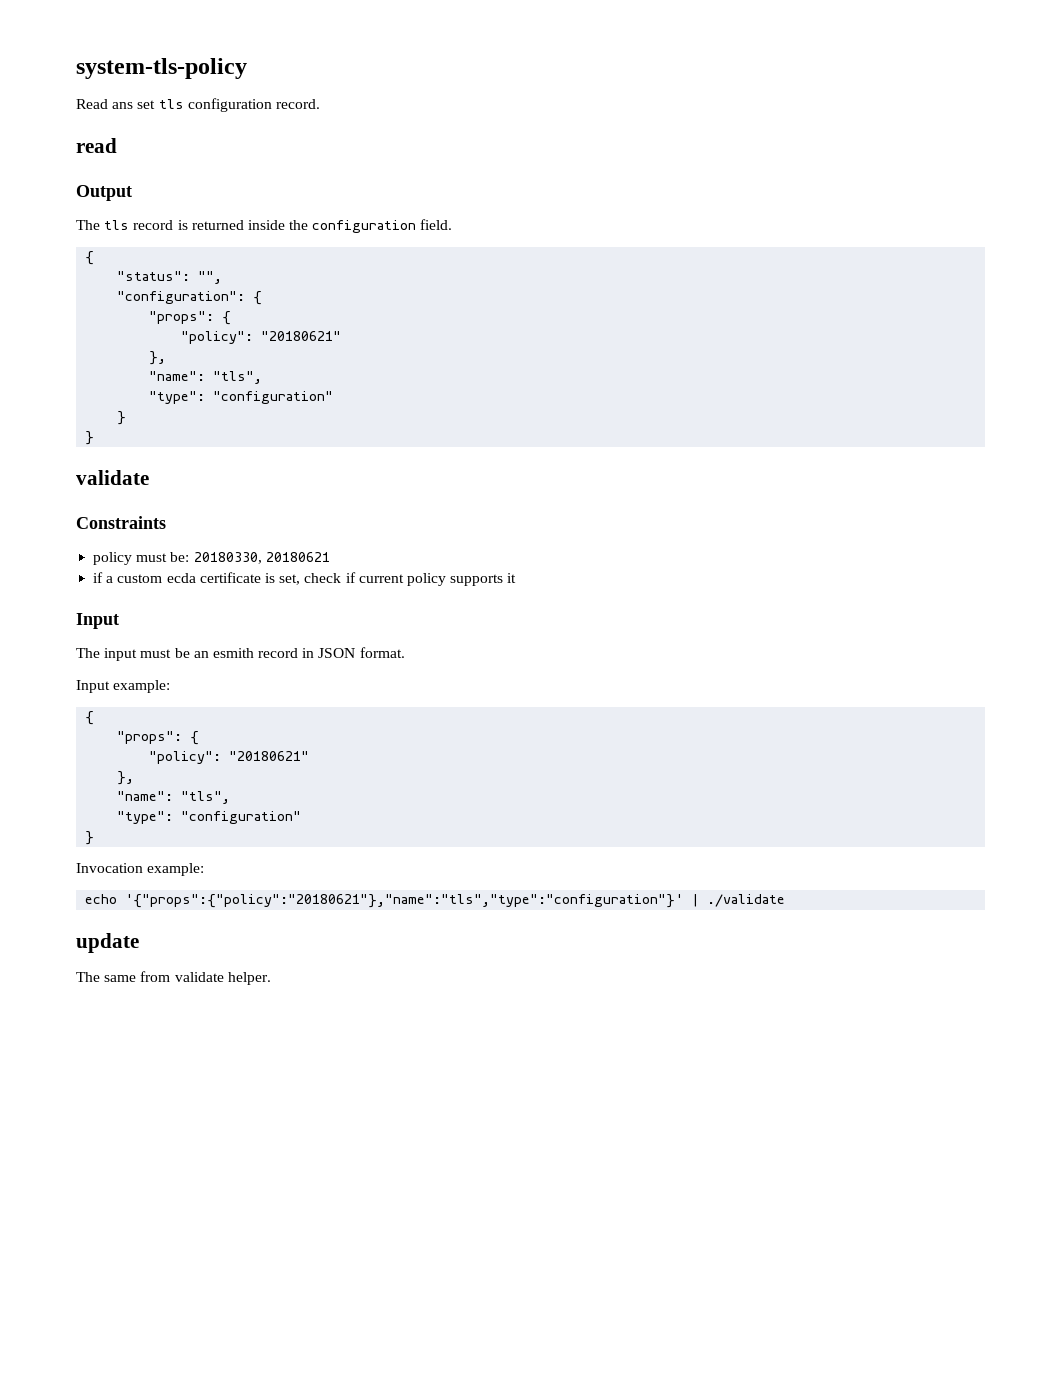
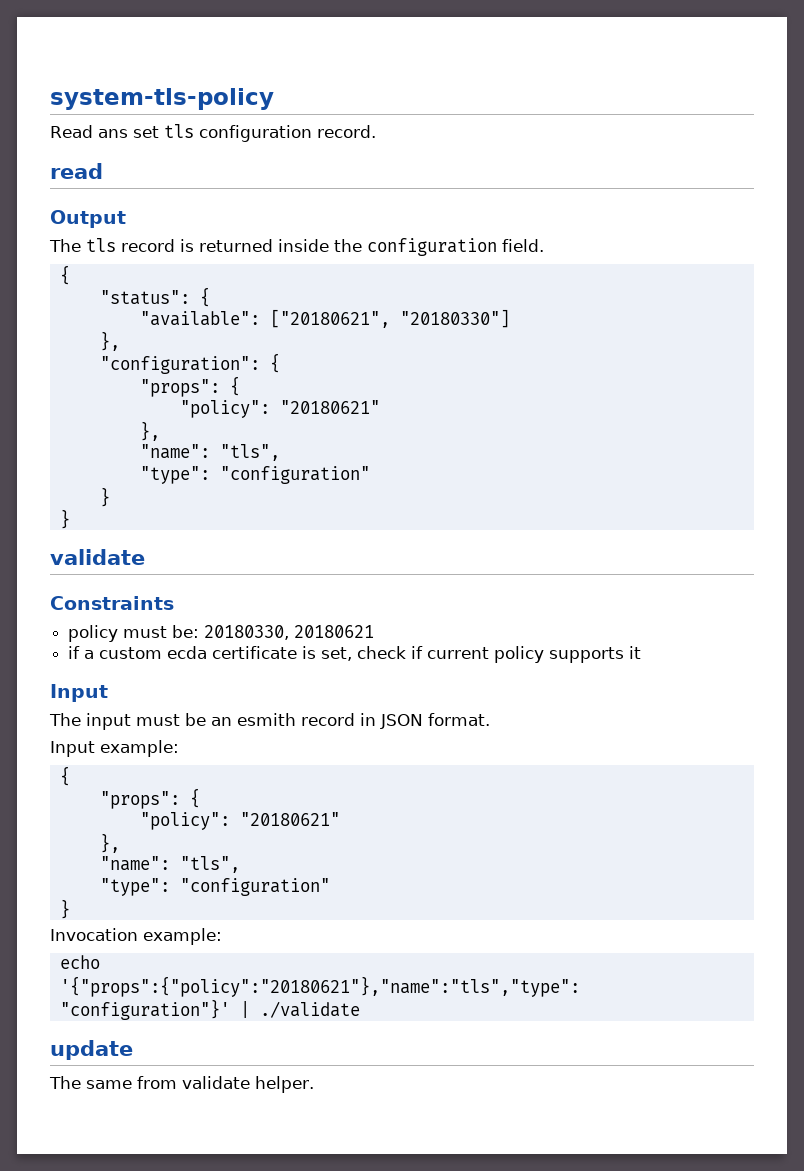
- "status": "",
+ "status": {
+ "available": ["20180621", "20180330"]
+ },

